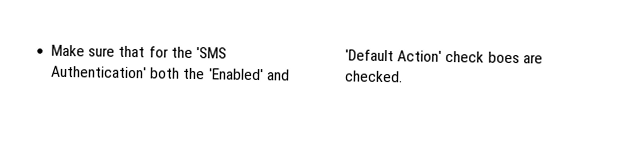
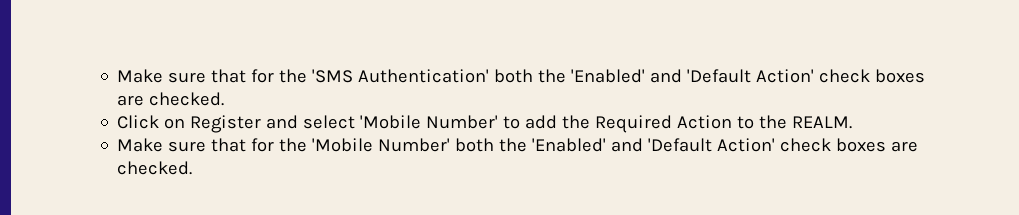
- Make sure that for the 'SMS Authentication' both the 'Enabled' and 'Default Action' check boes are checked.
+ Make sure that for the 'SMS Authentication' both the 'Enabled' and 'Default Action' check boxes are checked.
+ Click on Register and select 'Mobile Number' to add the Required Action to the REALM.
+ Make sure that for the 'Mobile Number' both the 'Enabled' and 'Default Action' check boxes are checked.

